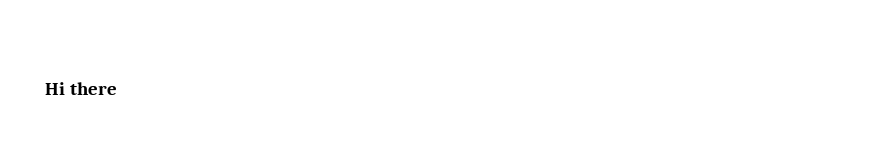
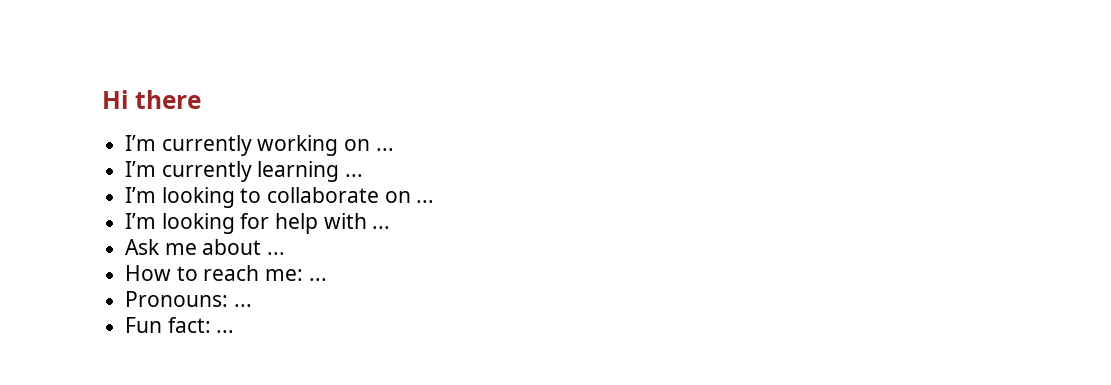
+ I’m currently working on ...
+ I’m currently learning ...
+ I’m looking to collaborate on ...
+ I’m looking for help with ...
+ Ask me about ...
+ How to reach me: ...
+ Pronouns: ...
+ Fun fact: ...

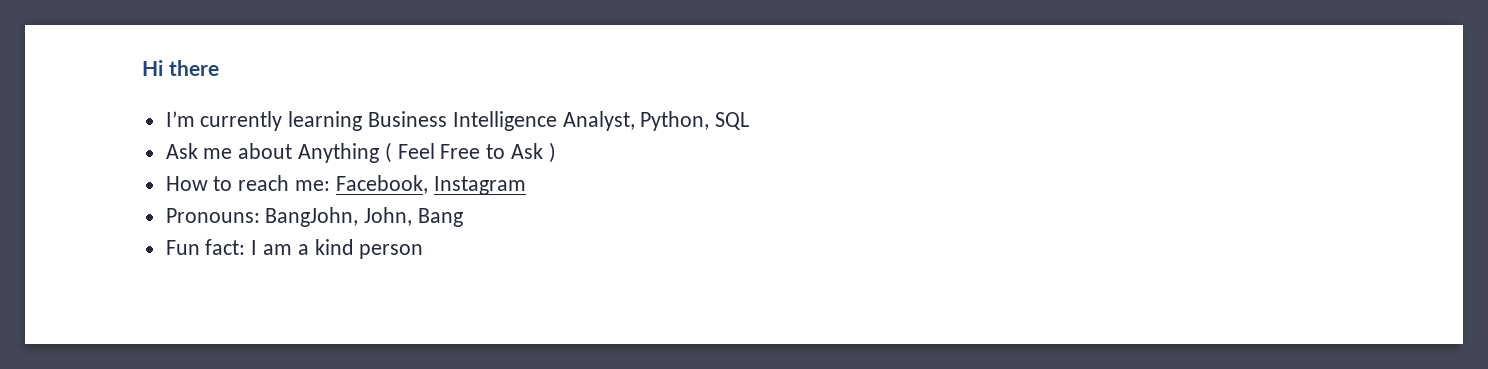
- I’m currently working on ...
- I’m currently learning ...
- I’m looking to collaborate on ...
- I’m looking for help with ...
- Ask me about ...
+ I’m currently learning Business Intelligence Analyst, Python, SQL
+ Ask me about Anything ( Feel Free to Ask )
- How to reach me: ...
+ How to reach me: Facebook, Instagram
- Pronouns: ...
+ Pronouns: BangJohn, John, Bang
- Fun fact: ...
+ Fun fact: I am a kind person

